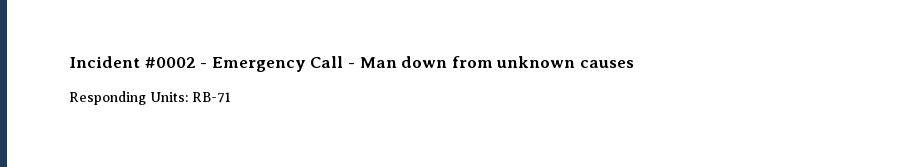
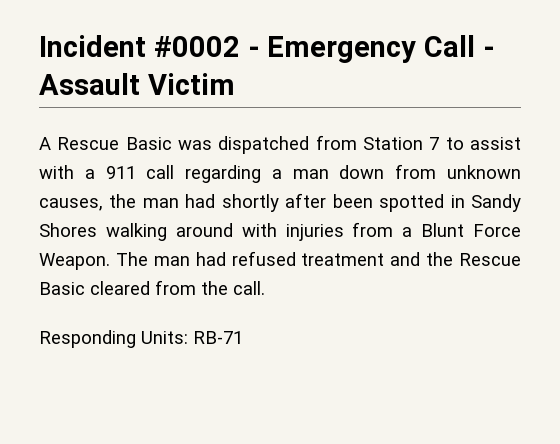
- Incident #0002 - Emergency Call - Man down from unknown causes
+ Incident #0002 - Emergency Call - Assault Victim
+ A Rescue Basic was dispatched from Station 7 to assist with a 911 call regarding a man down from unknown causes, the man had shortly after been spotted in Sandy Shores walking around with injuries from a Blunt Force Weapon. The man had refused treatment and the Rescue Basic cleared from the call.

